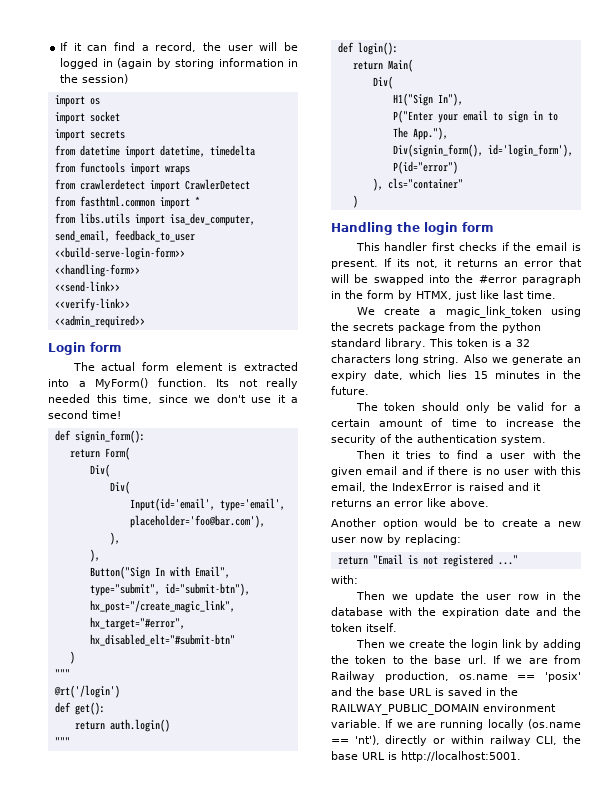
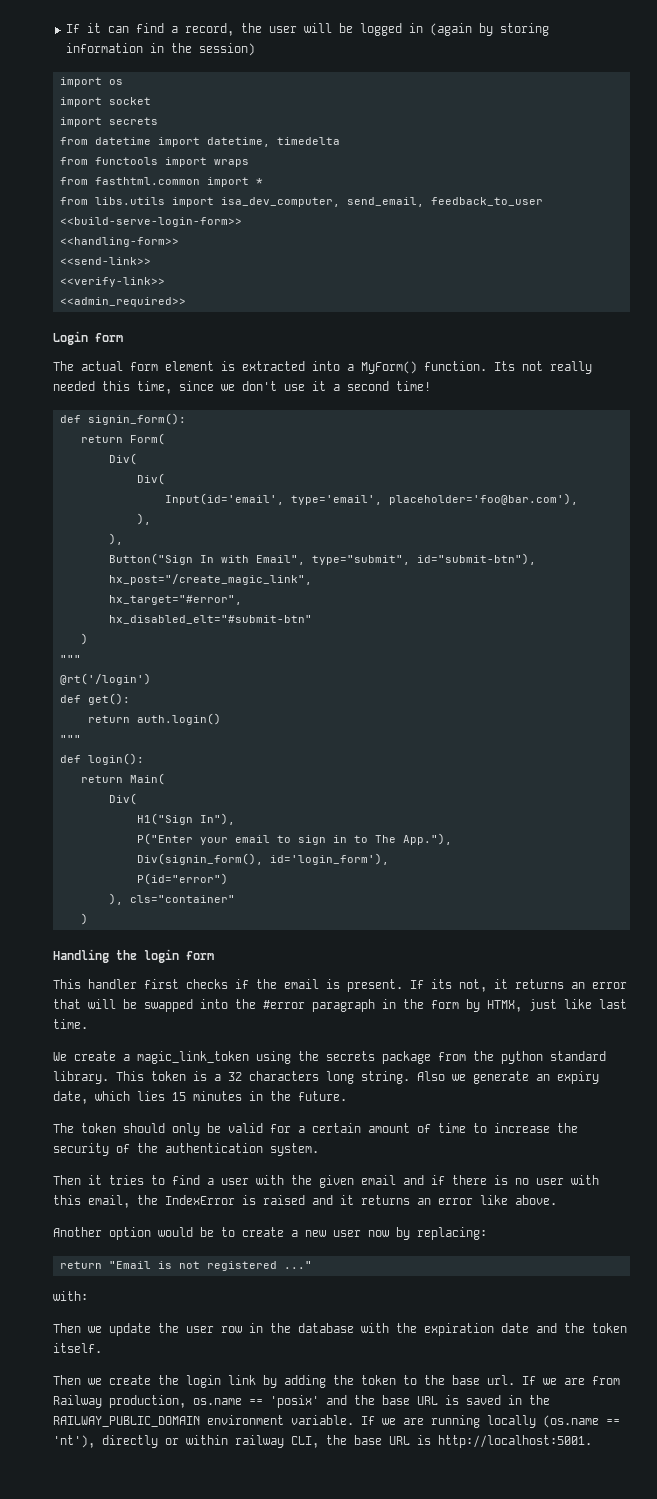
- from crawlerdetect import CrawlerDetect

